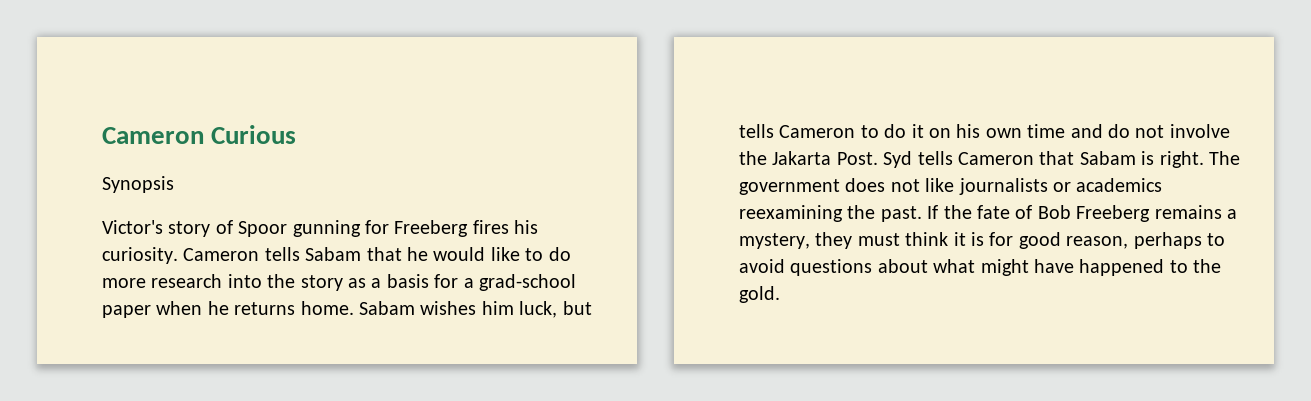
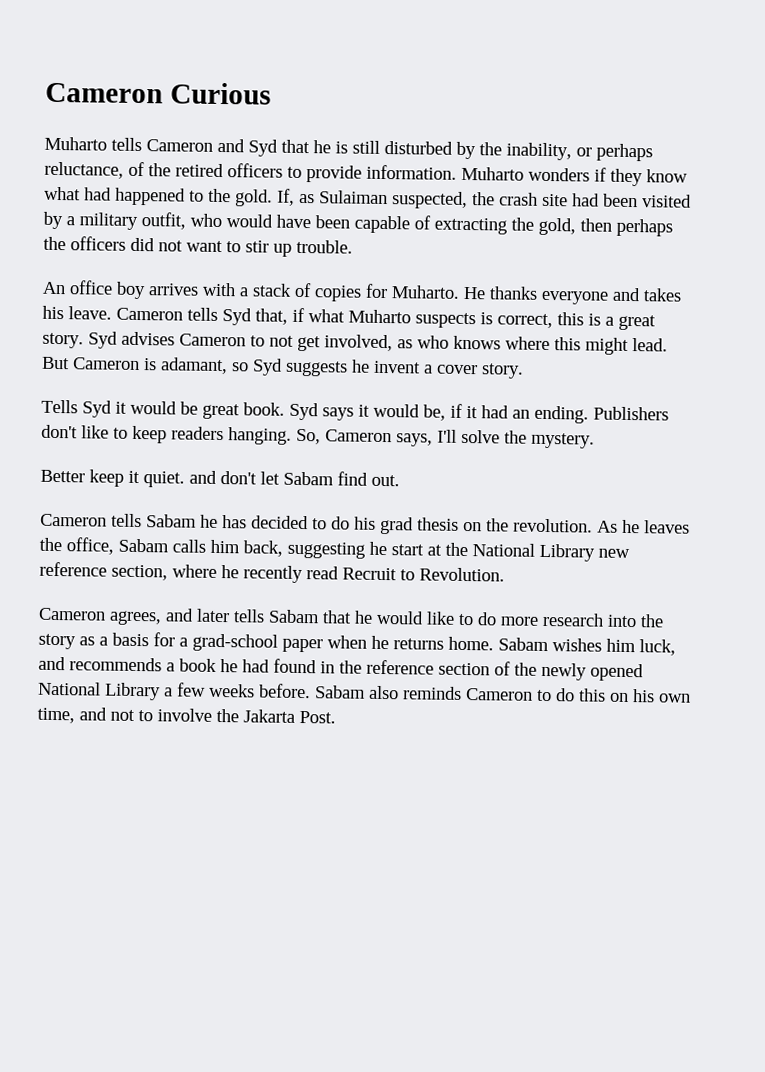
- Synopsis
- Victor's story of Spoor gunning for Freeberg fires his curiosity. Cameron tells Sabam that he would like to do more research into the story as a basis for a grad-school paper when he returns home.
+ Muharto tells Cameron and Syd that he is still disturbed by the inability, or perhaps reluctance, of the retired officers to provide information. Muharto wonders if they know what had happened to the gold. If, as Sulaiman suspected, the crash site had been visited by a military outfit, who would have been capable of extracting the gold, then perhaps the officers did not want to stir up trouble.
+ An office boy arrives with a stack of copies for Muharto. He thanks everyone and takes his leave. Cameron tells Syd that, if what Muharto suspects is correct, this is a great story. Syd advises Cameron to not get involved, as who knows where this might lead. But Cameron is adamant, so Syd suggests he invent a cover story.
+ Tells Syd it would be great book. Syd says it would be, if it had an ending. Publishers don't like to keep readers hanging. So, Cameron says, I'll solve the mystery.
+ Better keep it quiet. and don't let Sabam find out.
+ Cameron tells Sabam he has decided to do his grad thesis on the revolution. As he leaves the office, Sabam calls him back, suggesting he start at the National Library new reference section, where he recently read Recruit to Revolution.
+ Cameron agrees, and later tells Sabam that he would like to do more research into the story as a basis for a grad-school paper when he returns home.
- Sabam wishes him luck, but tells Cameron to do it on his own time and do not involve the Jakarta Post. Syd tells Cameron that Sabam is right. The government does not like journalists or academics reexamining the past. If the fate of Bob Freeberg remains a mystery, they must think it is for good reason, perhaps to avoid questions about what might have happened to the gold.
+ Sabam wishes him luck, and recommends a book he had found in the reference section of the newly opened National Library a few weeks before. Sabam also reminds Cameron to do this on his own time, and not to involve the Jakarta Post.

